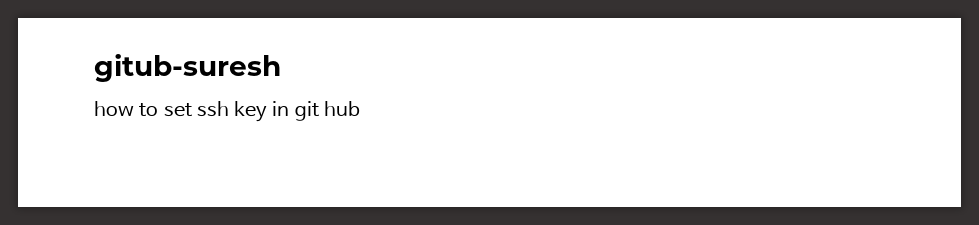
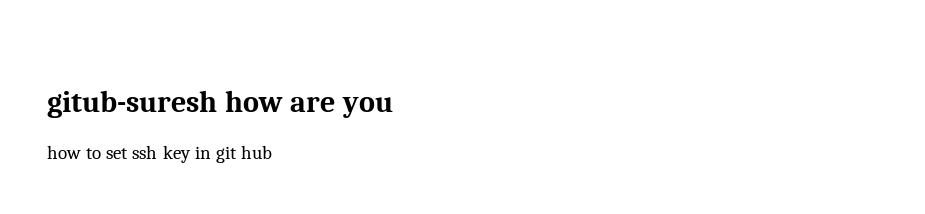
- gitub-suresh
+ gitub-suresh how are you

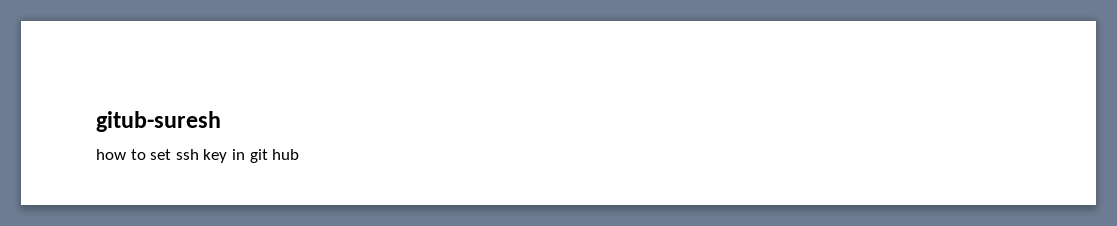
- gitub-suresh how are you
+ gitub-suresh

